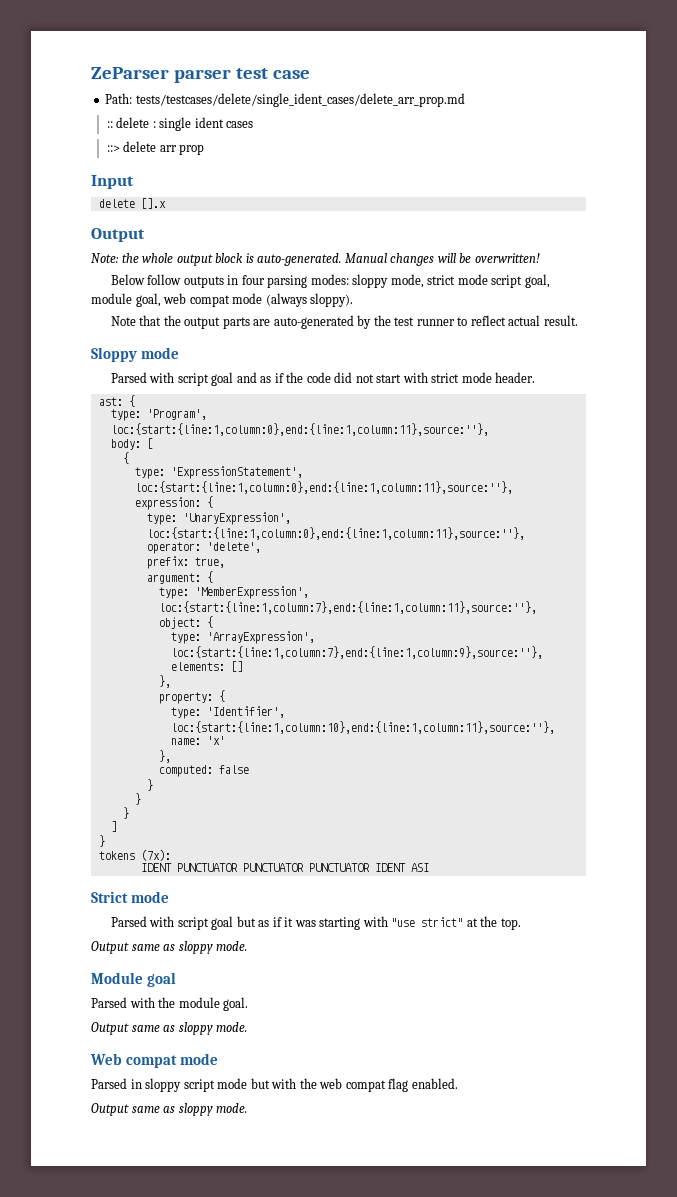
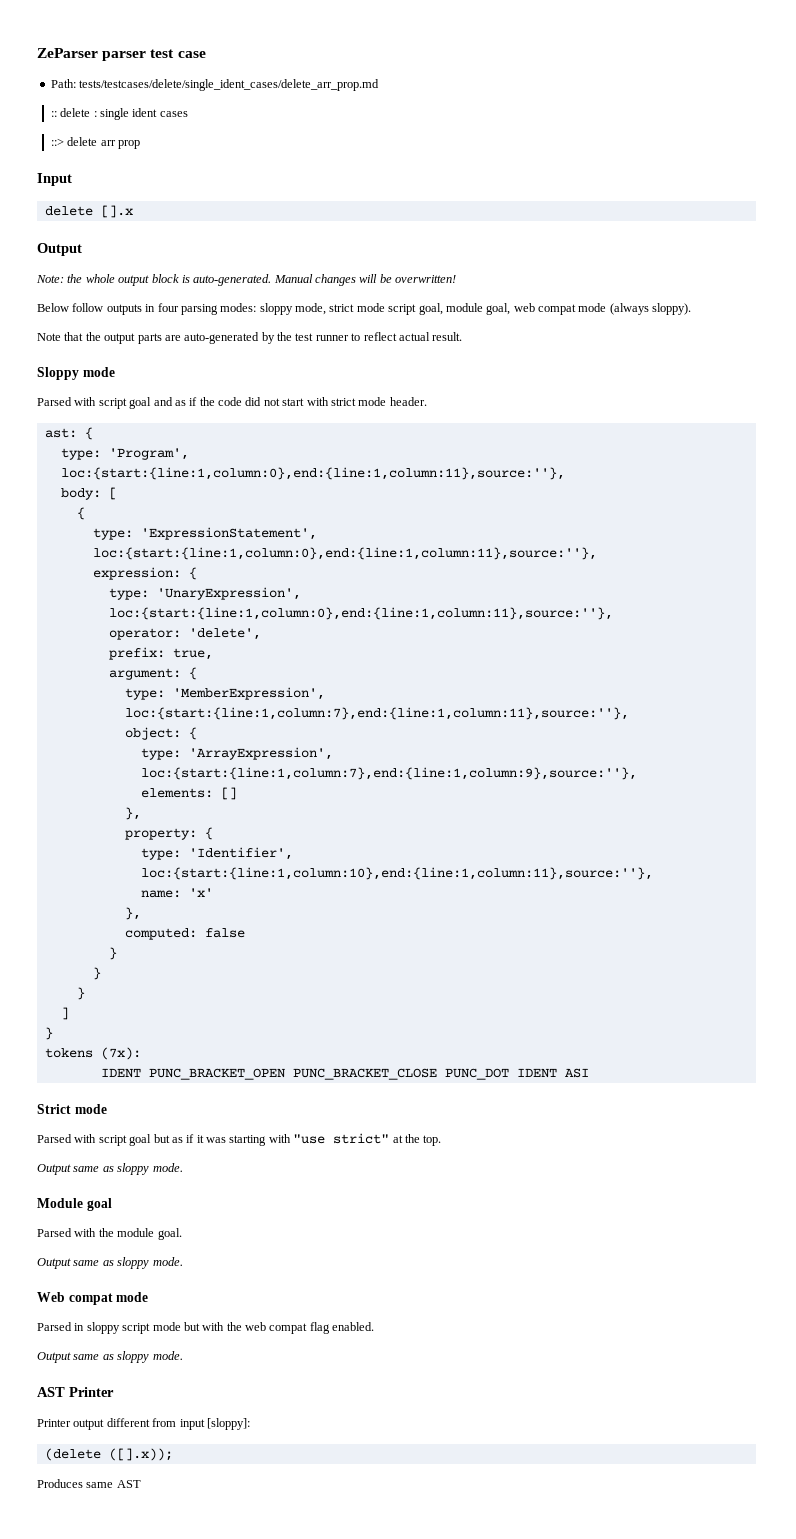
- IDENT PUNCTUATOR PUNCTUATOR PUNCTUATOR IDENT ASI
+ IDENT PUNC_BRACKET_OPEN PUNC_BRACKET_CLOSE PUNC_DOT IDENT ASI
+ AST Printer
+ Printer output different from input [sloppy]:
+ (delete ([].x));
+ Produces same AST

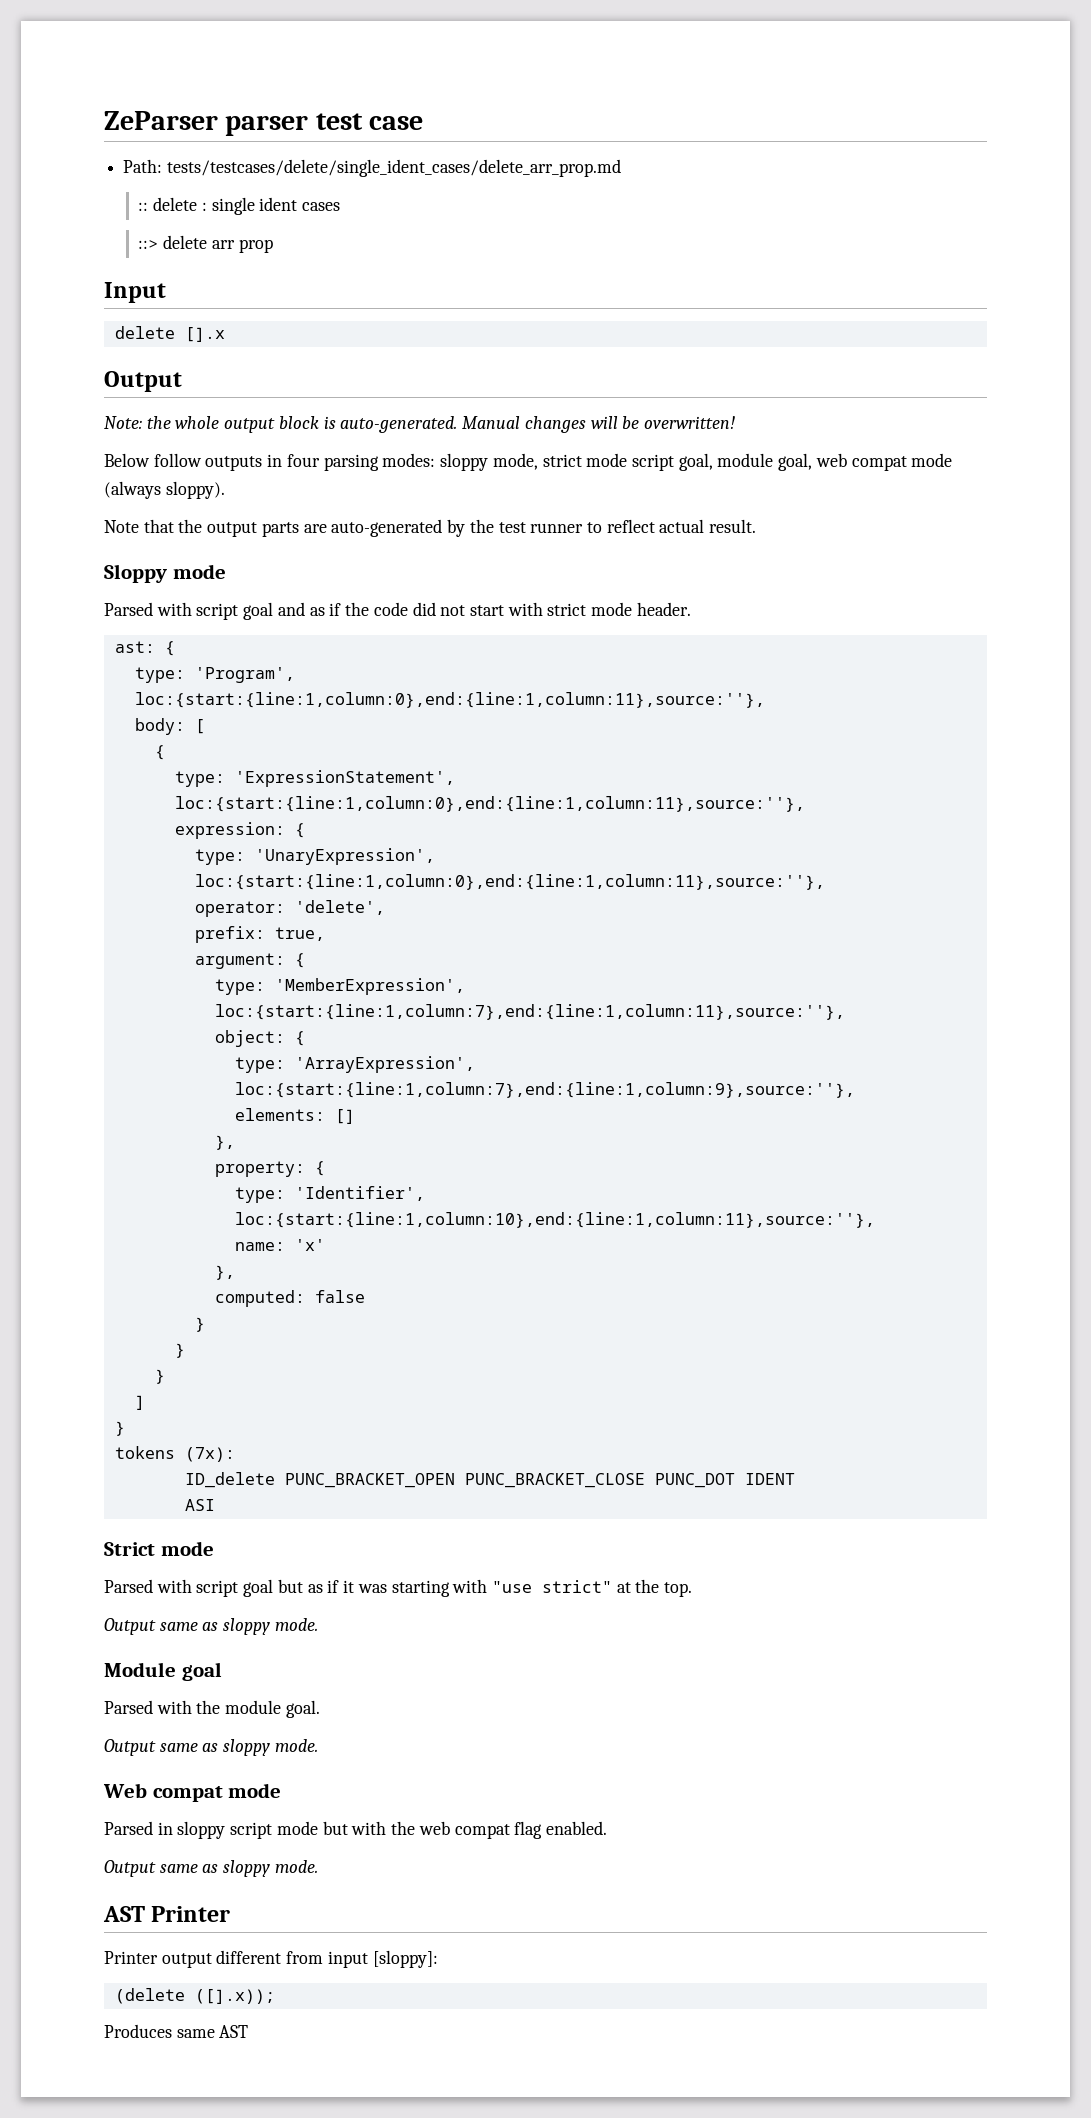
- IDENT PUNC_BRACKET_OPEN PUNC_BRACKET_CLOSE PUNC_DOT IDENT ASI
+ ID_delete PUNC_BRACKET_OPEN PUNC_BRACKET_CLOSE PUNC_DOT IDENT
+ ASI

